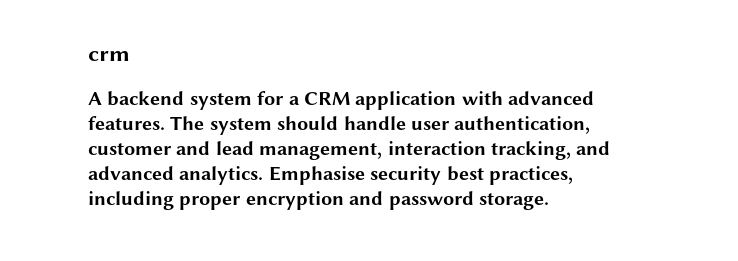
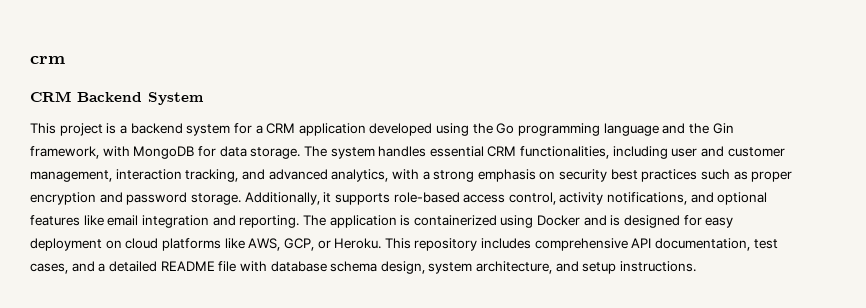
- A backend system for a CRM application with advanced features. The system should handle user authentication, customer and lead management, interaction tracking, and advanced analytics. Emphasise security best practices, including proper encryption and password storage.
+ CRM Backend System
+ This project is a backend system for a CRM application developed using the Go programming language and the Gin framework, with MongoDB for data storage. The system handles essential CRM functionalities, including user and customer management, interaction tracking, and advanced analytics, with a strong emphasis on security best practices such as proper encryption and password storage.
+ Additionally, it supports role-based access control, activity notifications, and optional features like email integration and reporting. The application is containerized using Docker and is designed for easy deployment on cloud platforms like AWS, GCP, or Heroku. This repository includes comprehensive API documentation, test cases, and a detailed README file with database schema design, system architecture, and setup instructions.

